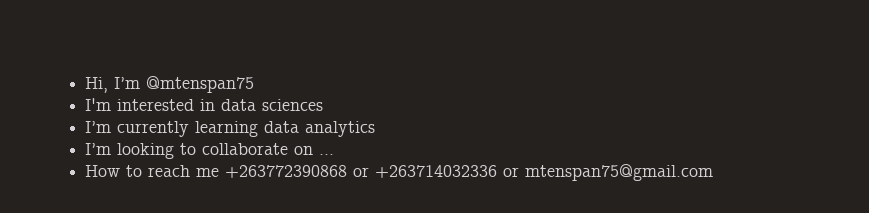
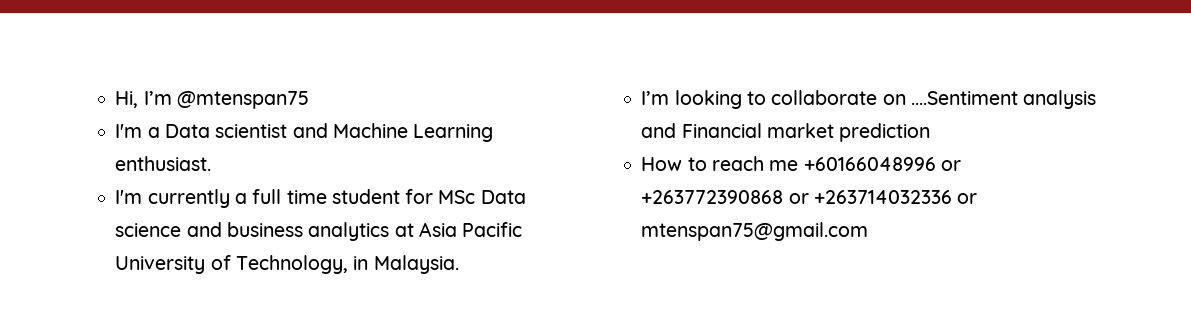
- I'm interested in data sciences
- I’m currently learning data analytics
+ I'm a Data scientist and Machine Learning enthusiast.
+ I'm currently a full time student for MSc Data science and business analytics at Asia Pacific University of Technology, in Malaysia.
- I’m looking to collaborate on ...
+ I’m looking to collaborate on ....Sentiment analysis and Financial market prediction
- How to reach me +263772390868 or +263714032336 or mtenspan75@gmail.com
+ How to reach me +60166048996 or +263772390868 or +263714032336 or mtenspan75@gmail.com

